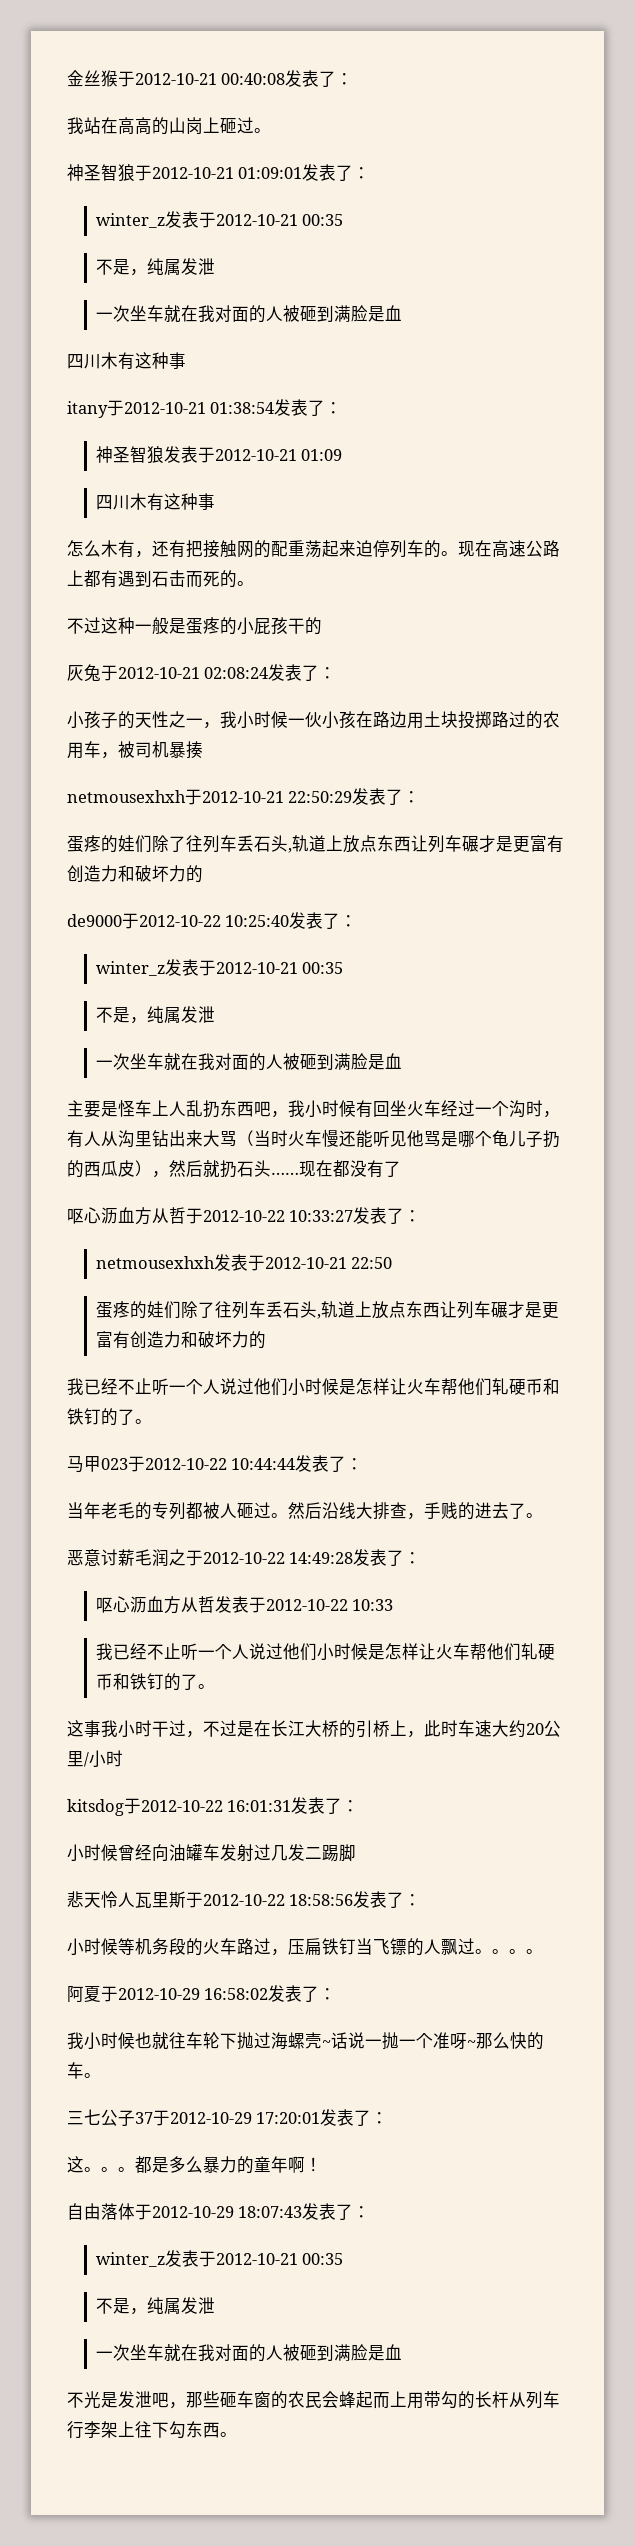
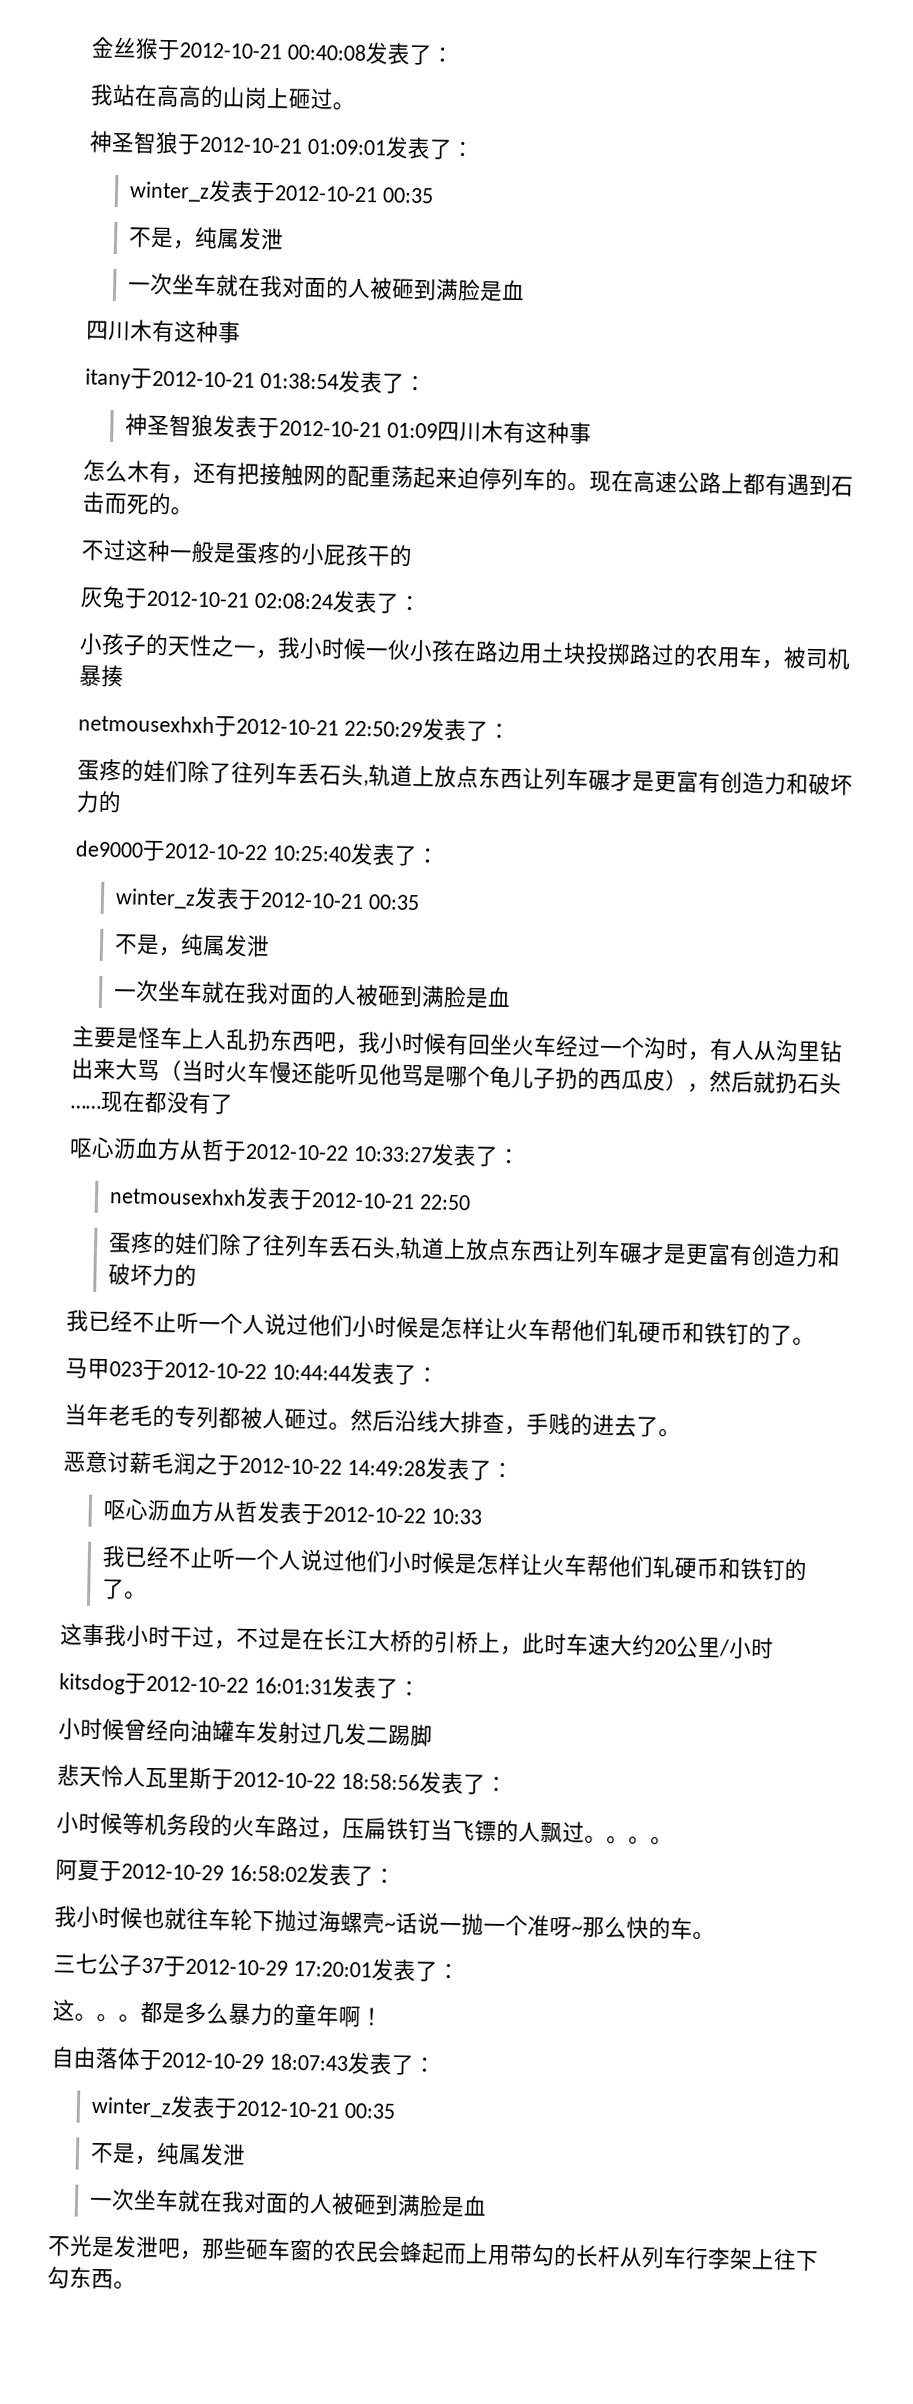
- 神圣智狼发表于2012-10-21 01:09
- 四川木有这种事
+ 神圣智狼发表于2012-10-21 01:09四川木有这种事

